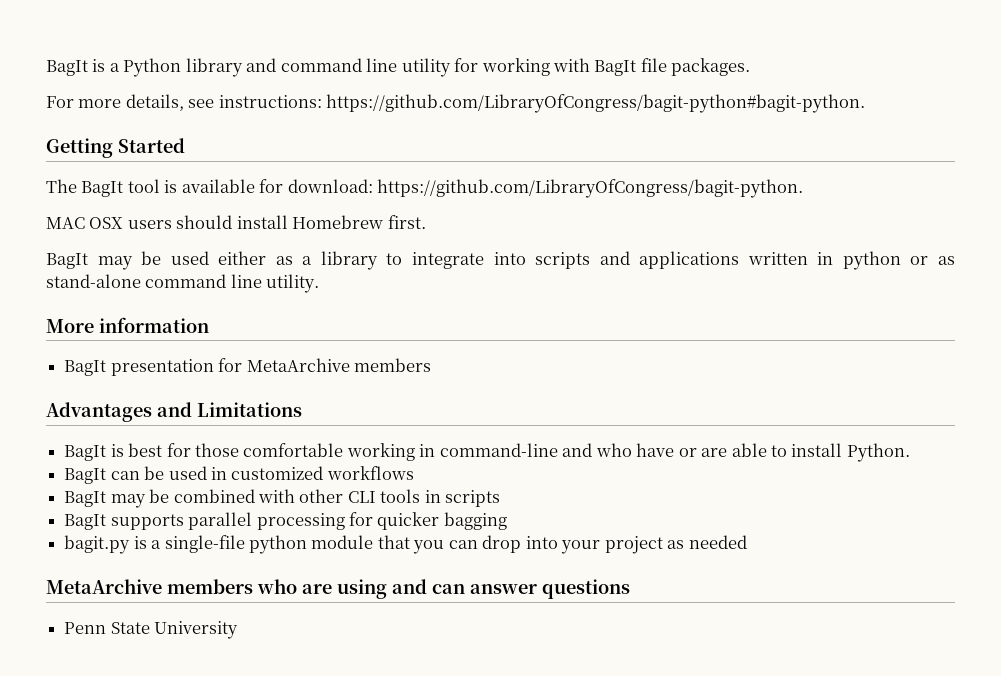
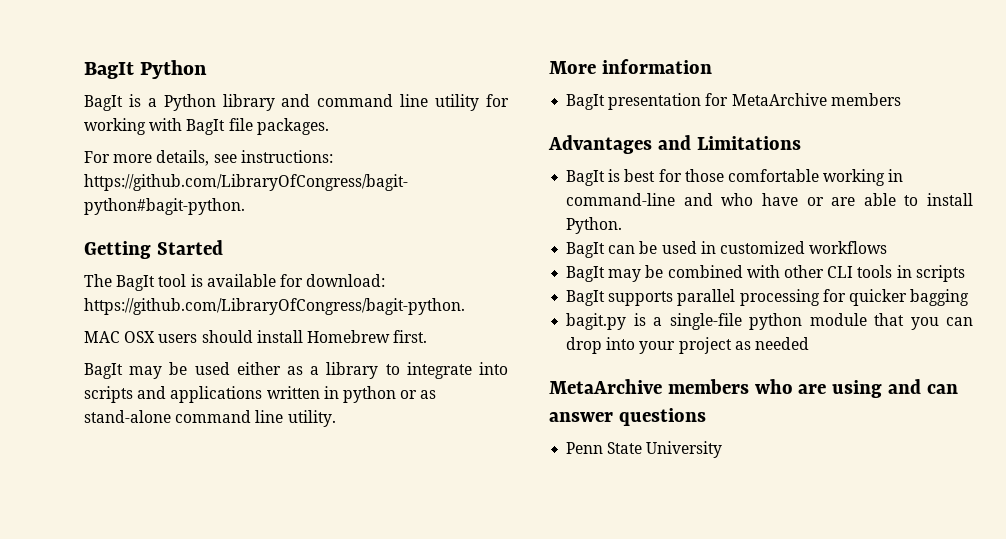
+ BagIt Python

